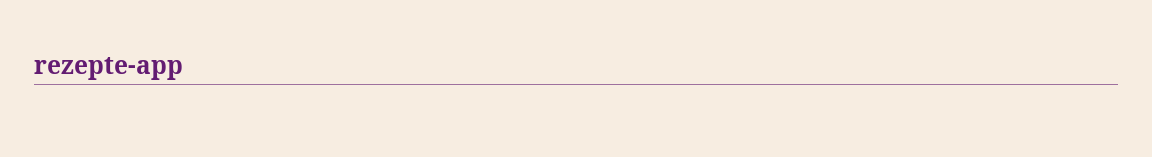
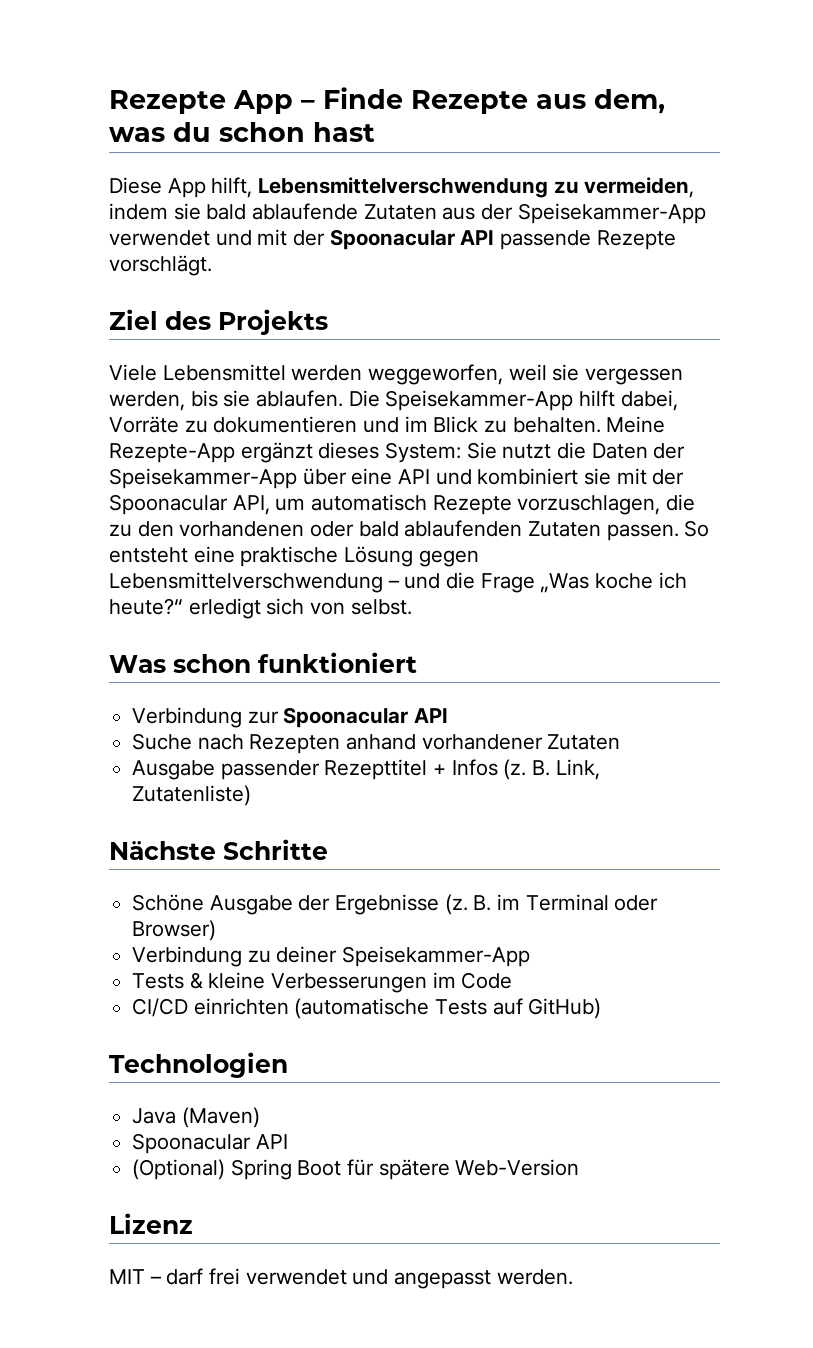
- rezepte-app
+ Rezepte App – Finde Rezepte aus dem, was du schon hast
+ Diese App hilft, Lebensmittelverschwendung zu vermeiden, indem sie bald ablaufende Zutaten aus der Speisekammer-App verwendet und mit der Spoonacular API passende Rezepte vorschlägt.
+ Ziel des Projekts
+ Viele Lebensmittel werden weggeworfen, weil sie vergessen werden, bis sie ablaufen. Die Speisekammer-App hilft dabei, Vorräte zu dokumentieren und im Blick zu behalten. Meine Rezepte-App ergänzt dieses System: Sie nutzt die Daten der Speisekammer-App über eine API und kombiniert sie mit der Spoonacular API, um automatisch Rezepte vorzuschlagen, die zu den vorhandenen oder bald ablaufenden Zutaten passen. So entsteht eine praktische Lösung gegen Lebensmittelverschwendung – und die Frage „Was koche ich heute?“ erledigt sich von selbst.
+ Was schon funktioniert
+ Verbindung zur Spoonacular API
+ Suche nach Rezepten anhand vorhandener Zutaten
+ Ausgabe passender Rezepttitel + Infos (z. B. Link, Zutatenliste)
+ Nächste Schritte
+ Schöne Ausgabe der Ergebnisse (z. B. im Terminal oder Browser)
+ Verbindung zu deiner Speisekammer-App
+ Tests & kleine Verbesserungen im Code
+ CI/CD einrichten (automatische Tests auf GitHub)
+ Technologien
+ Java (Maven)
+ Spoonacular API
+ (Optional) Spring Boot für spätere Web-Version
+ Lizenz
+ MIT – darf frei verwendet und angepasst werden.

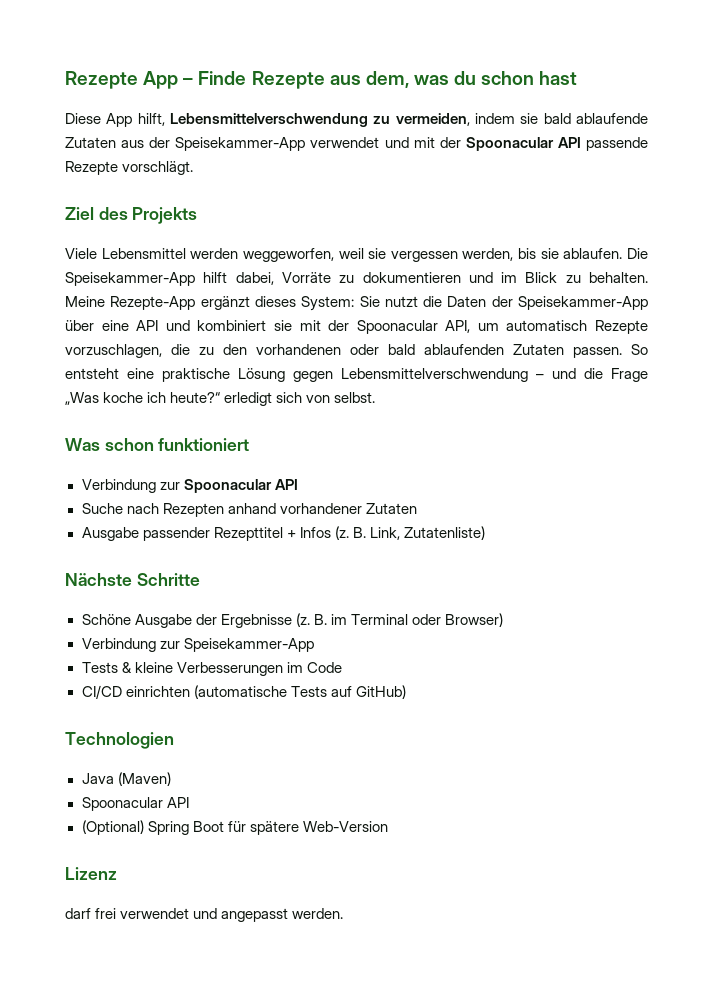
- Verbindung zu deiner Speisekammer-App
+ Verbindung zur Speisekammer-App
- MIT – darf frei verwendet und angepasst werden.
+ darf frei verwendet und angepasst werden.

